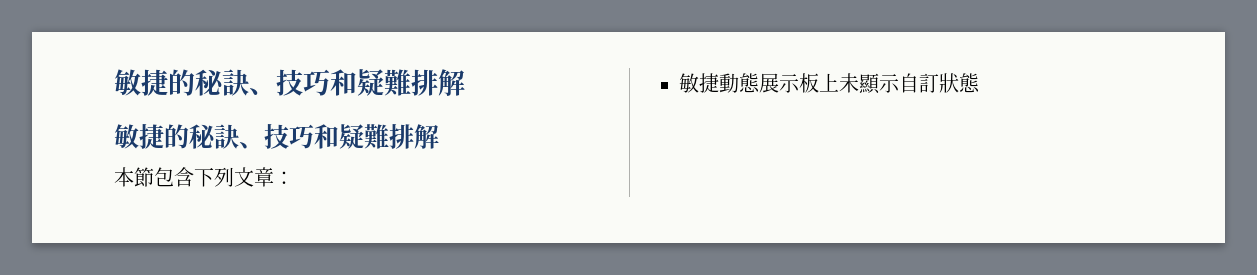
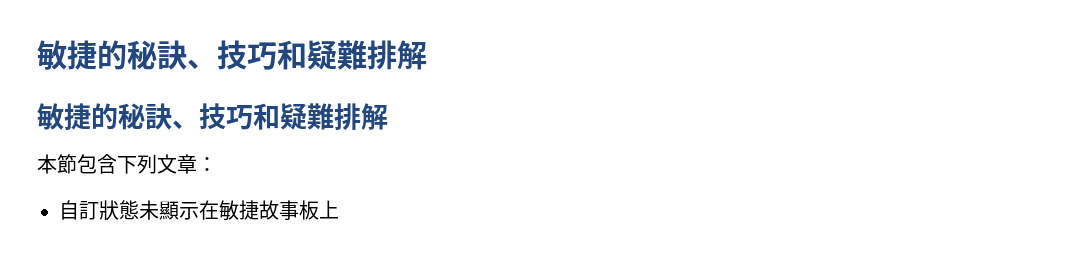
- 敏捷動態展示板上未顯示自訂狀態
+ 自訂狀態未顯示在敏捷故事板上

